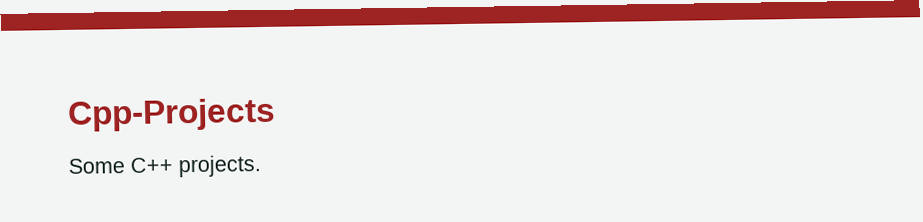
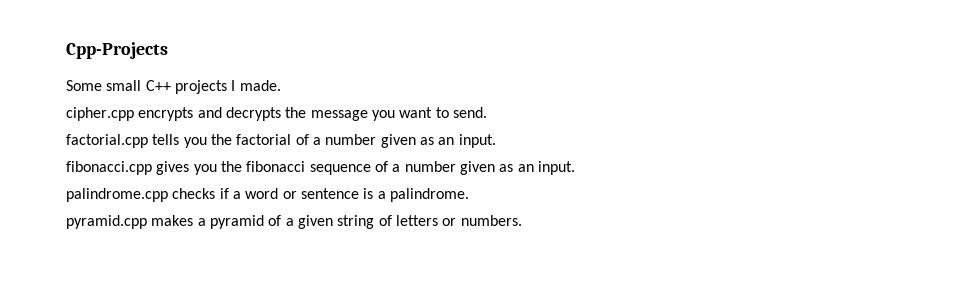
- Some C++ projects.
+ Some small C++ projects I made.
+ cipher.cpp encrypts and decrypts the message you want to send.
+ factorial.cpp tells you the factorial of a number given as an input.
+ fibonacci.cpp gives you the fibonacci sequence of a number given as an input.
+ palindrome.cpp checks if a word or sentence is a palindrome.
+ pyramid.cpp makes a pyramid of a given string of letters or numbers.

